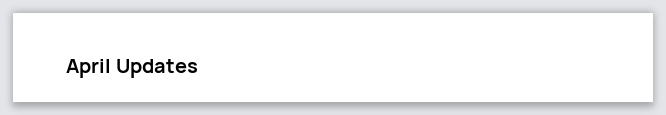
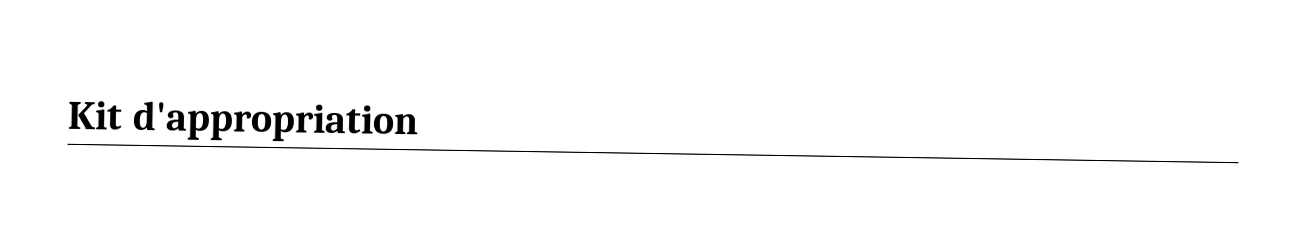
- April Updates
+ Kit d'appropriation

